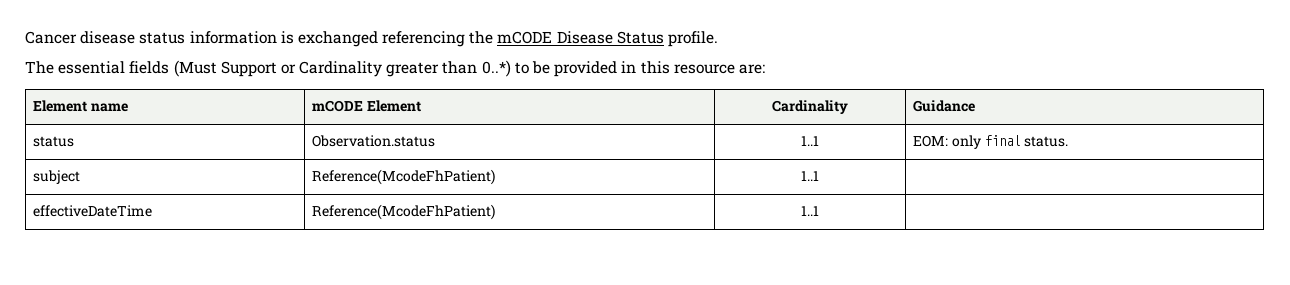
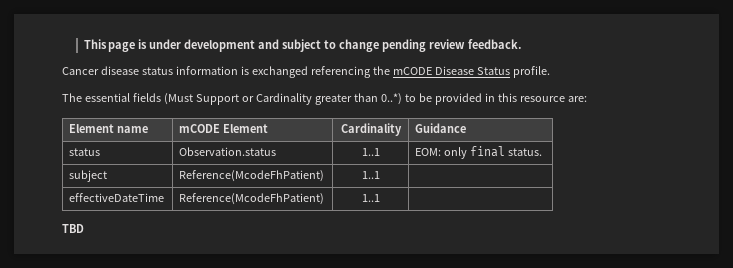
+ This page is under development and subject to change pending review feedback.
+ TBD

